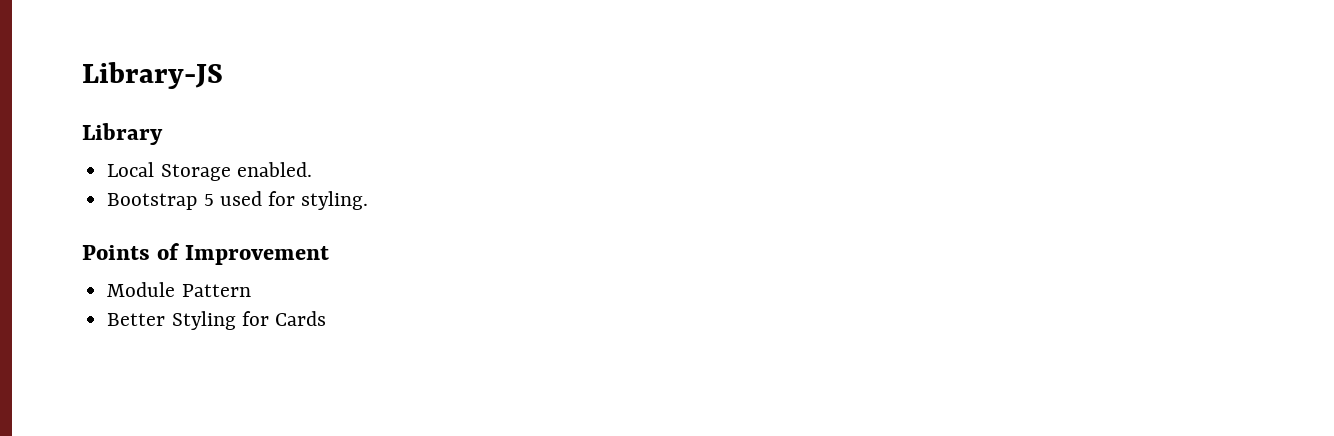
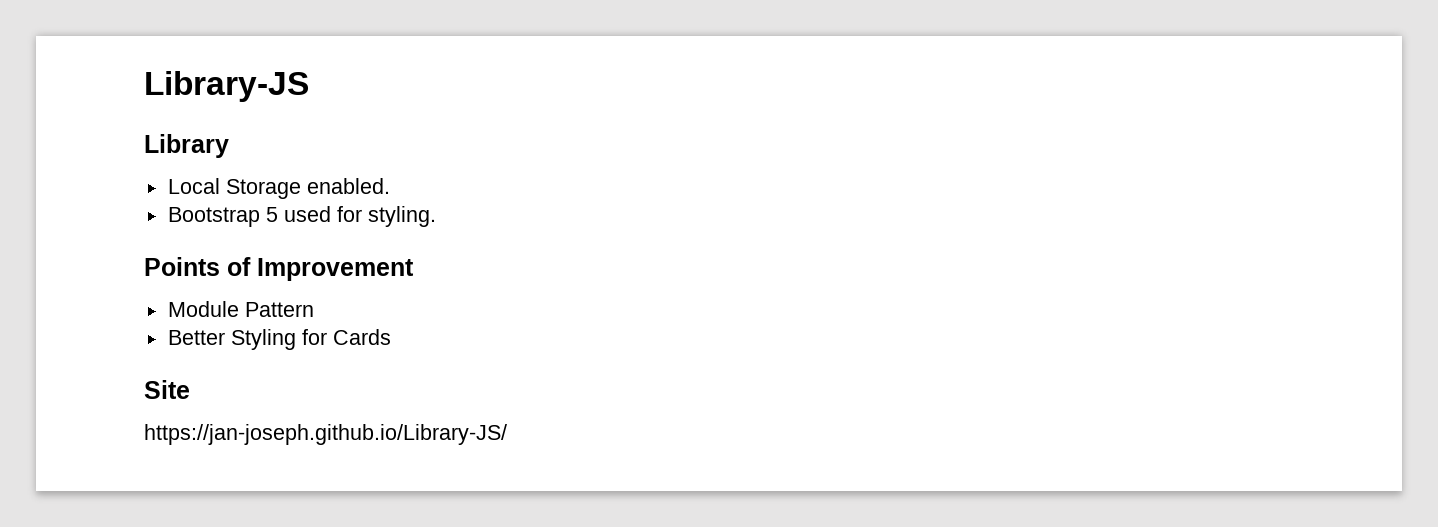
+ Site
+ https://jan-joseph.github.io/Library-JS/

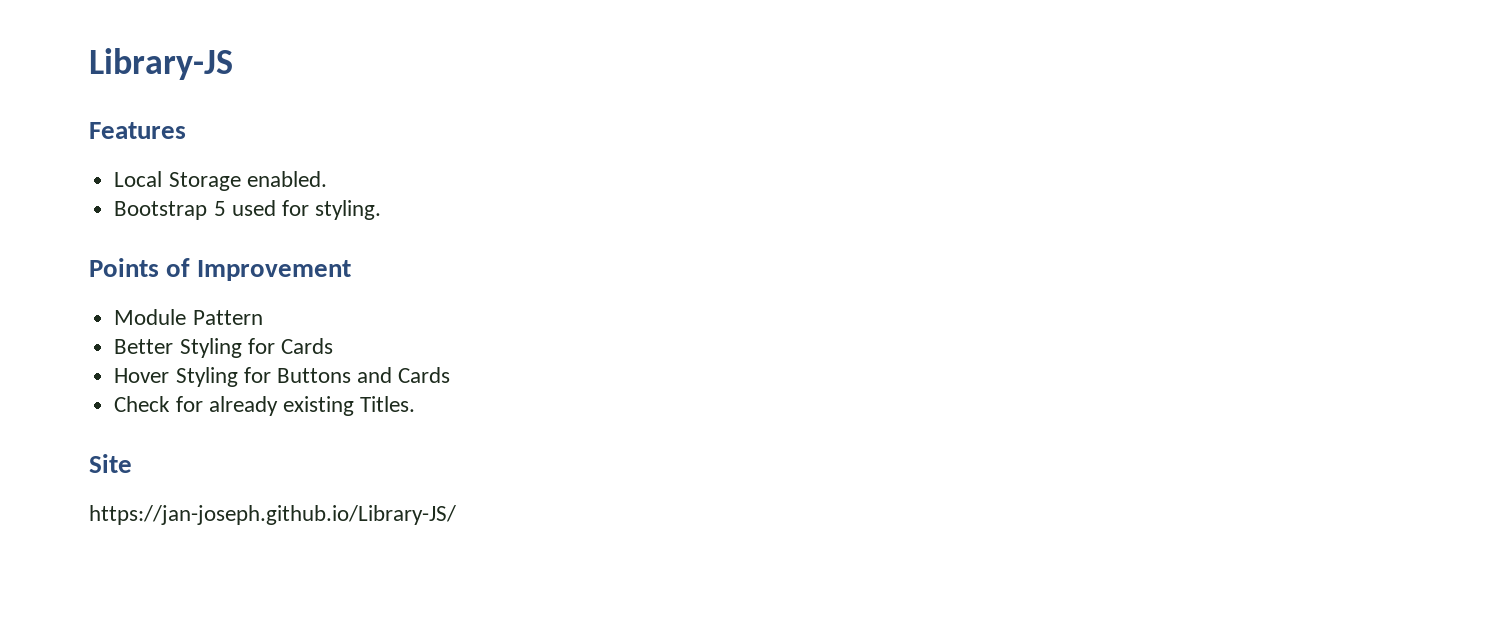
- Library
+ Features
+ Hover Styling for Buttons and Cards
+ Check for already existing Titles.

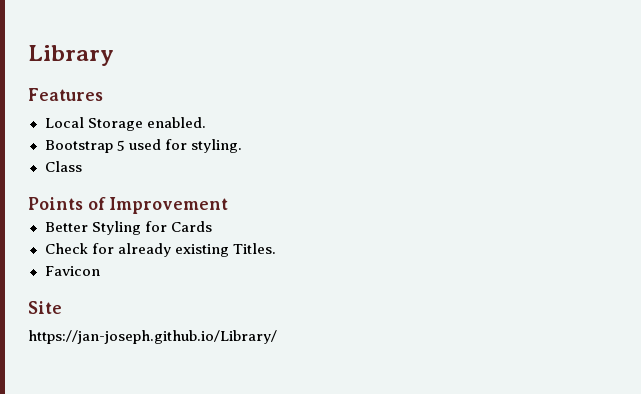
- Library-JS
+ Library
+ Class
- Module Pattern
- Hover Styling for Buttons and Cards
+ Favicon
- https://jan-joseph.github.io/Library-JS/
+ https://jan-joseph.github.io/Library/

